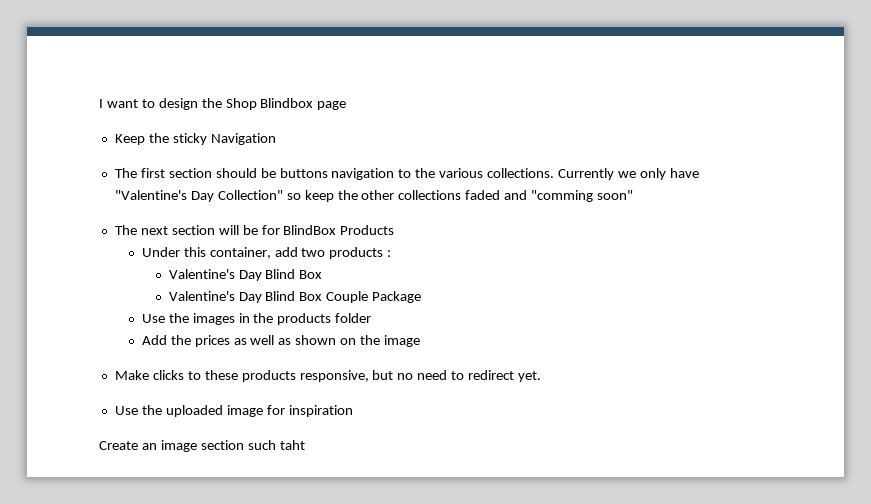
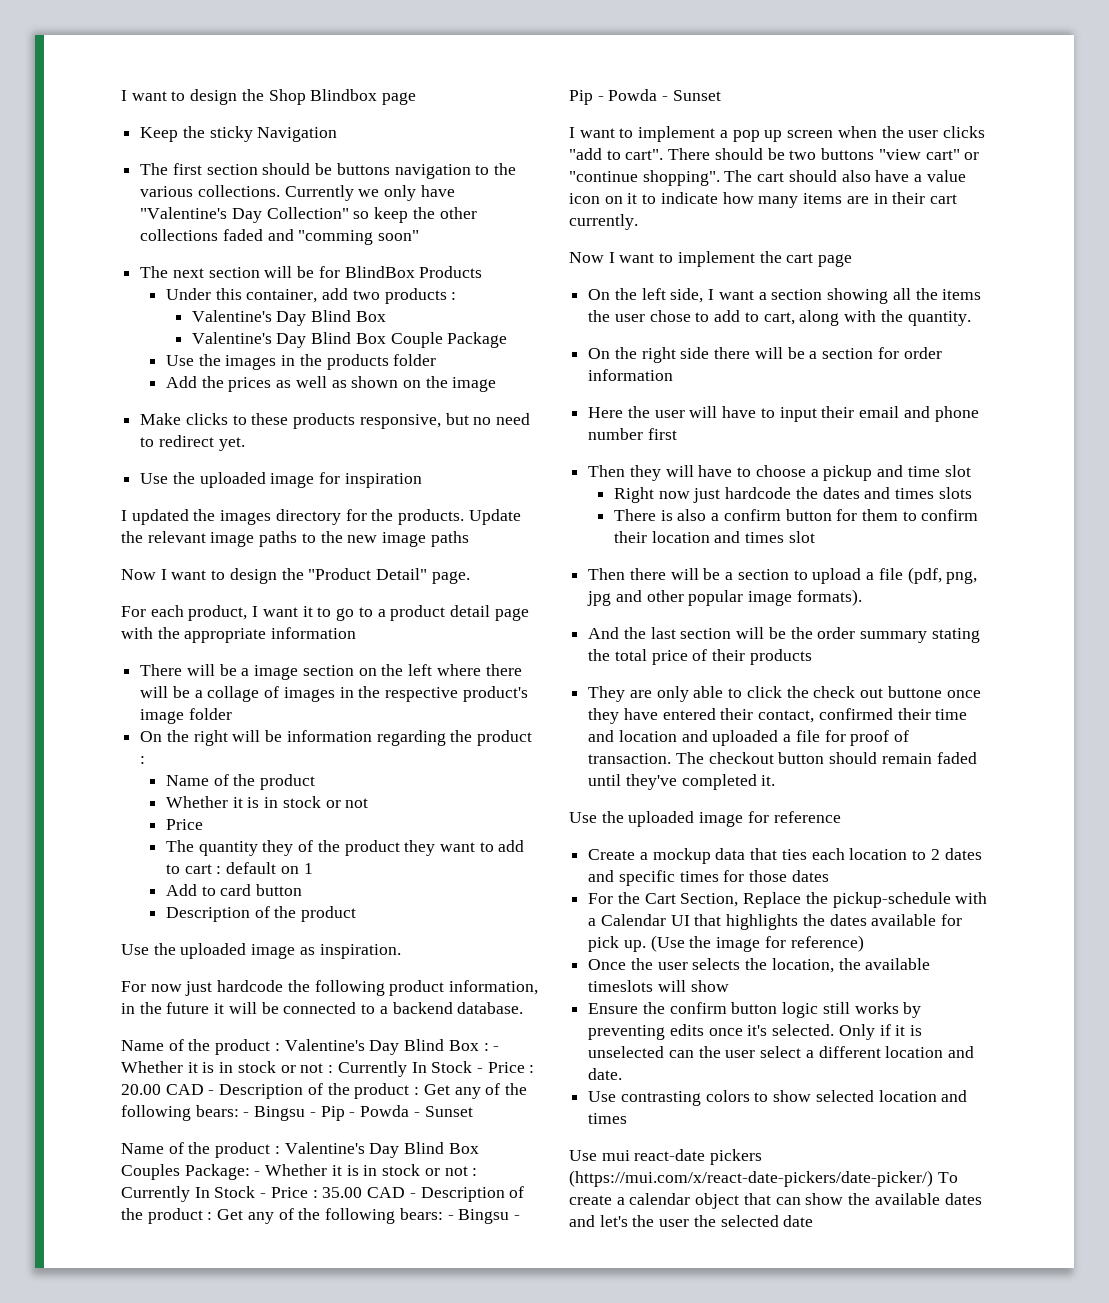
- Create an image section such taht
+ I updated the images directory for the products. Update the relevant image paths to the new image paths
+ Now I want to design the "Product Detail" page.
+ For each product, I want it to go to a product detail page with the appropriate information
+ There will be a image section on the left where there will be a collage of images in the respective product's image folder
+ On the right will be information regarding the product :
+ Name of the product
+ Whether it is in stock or not
+ Price
+ The quantity they of the product they want to add to cart : default on 1
+ Add to card button
+ Description of the product
+ Use the uploaded image as inspiration.
+ For now just hardcode the following product information, in the future it will be connected to a backend database.
+ Name of the product : Valentine's Day Blind Box : - Whether it is in stock or not : Currently In Stock - Price : 20.00 CAD - Description of the product : Get any of the following bears: - Bingsu - Pip - Powda - Sunset
+ Name of the product : Valentine's Day Blind Box Couples Package: - Whether it is in stock or not : Currently In Stock - Price : 35.00 CAD - Description of the product : Get any of the following bears: - Bingsu - Pip - Powda - Sunset
+ I want to implement a pop up screen when the user clicks "add to cart". There should be two buttons "view cart" or "continue shopping". The cart should also have a value icon on it to indicate how many items are in their cart currently.
+ Now I want to implement the cart page
+ On the left side, I want a section showing all the items the user chose to add to cart, along with the quantity.
+ On the right side there will be a section for order information
+ Here the user will have to input their email and phone number first
+ Then they will have to choose a pickup and time slot
+ Right now just hardcode the dates and times slots
+ There is also a confirm button for them to confirm their location and times slot
+ Then there will be a section to upload a file (pdf, png, jpg and other popular image formats).
+ And the last section will be the order summary stating the total price of their products
+ They are only able to click the check out buttone once they have entered their contact, confirmed their time and location and uploaded a file for proof of transaction. The checkout button should remain faded until they've completed it.
+ Use the uploaded image for reference
+ Create a mockup data that ties each location to 2 dates and specific times for those dates
+ For the Cart Section, Replace the pickup-schedule with a Calendar UI that highlights the dates available for pick up. (Use the image for reference)
+ Once the user selects the location, the available timeslots will show
+ Ensure the confirm button logic still works by preventing edits once it's selected. Only if it is unselected can the user select a different location and date.
+ Use contrasting colors to show selected location and times
+ Use mui react-date pickers (https://mui.com/x/react-date-pickers/date-picker/) To create a calendar object that can show the available dates and let's the user the selected date

